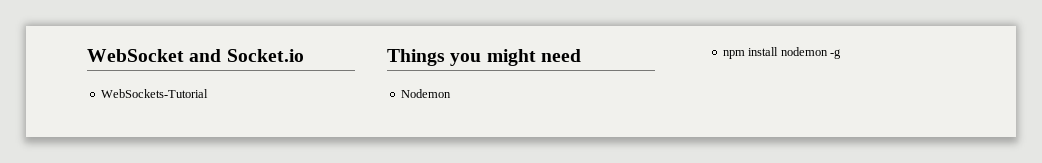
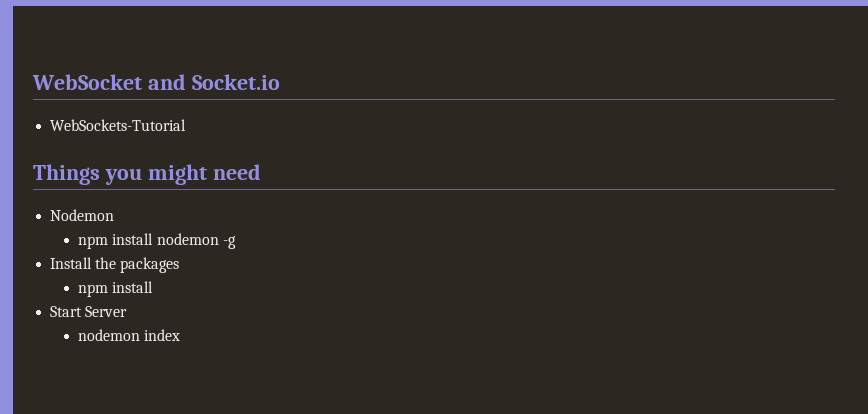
+ Install the packages
+ npm install
+ Start Server
+ nodemon index

